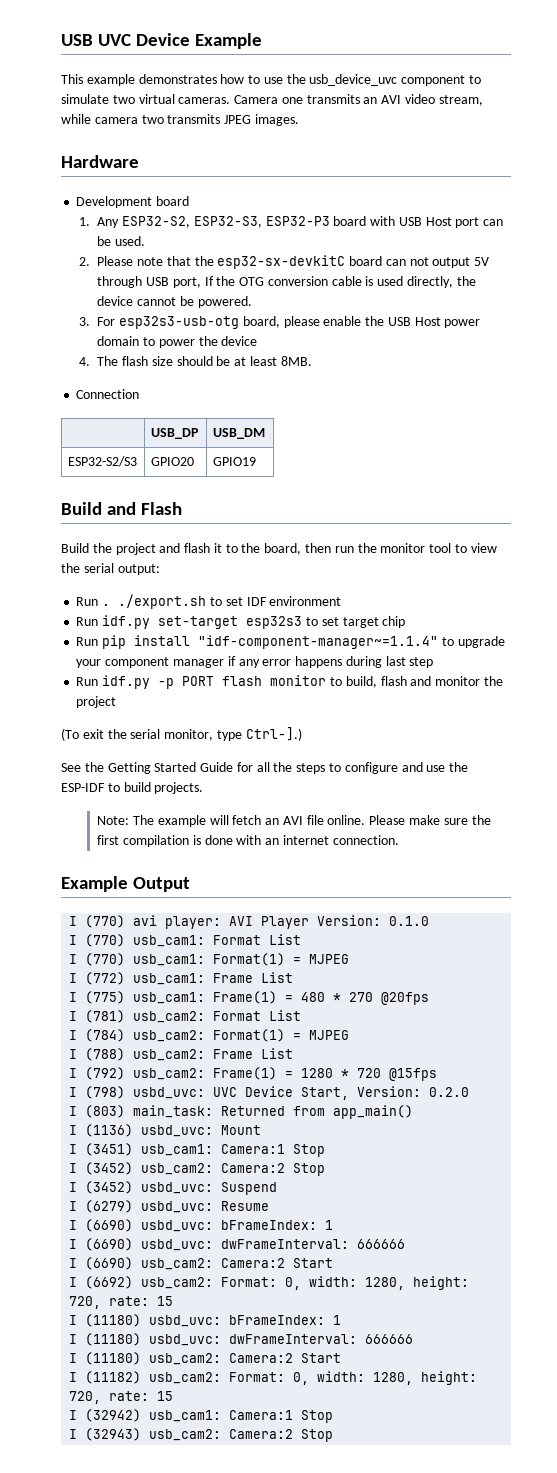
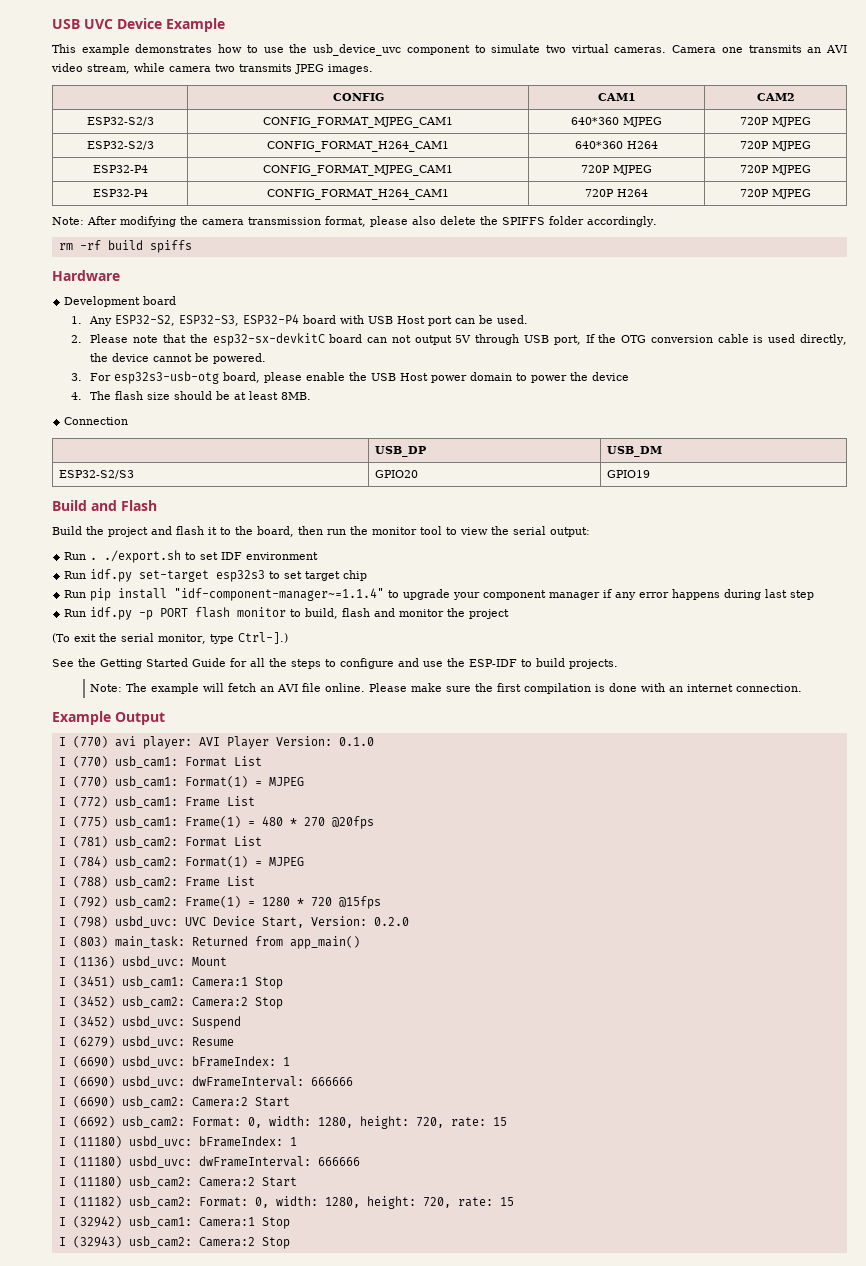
+ | CONFIG | CAM1 | CAM2
+ ESP32-S2/3 | CONFIG_FORMAT_MJPEG_CAM1 | 640*360 MJPEG | 720P MJPEG
+ ESP32-S2/3 | CONFIG_FORMAT_H264_CAM1 | 640*360 H264 | 720P MJPEG
+ ESP32-P4 | CONFIG_FORMAT_MJPEG_CAM1 | 720P MJPEG | 720P MJPEG
+ ESP32-P4 | CONFIG_FORMAT_H264_CAM1 | 720P H264 | 720P MJPEG
+ Note: After modifying the camera transmission format, please also delete the SPIFFS folder accordingly.
+ rm -rf build spiffs
- 1. Any ESP32-S2, ESP32-S3, ESP32-P3 board with USB Host port can be used.
+ 1. Any ESP32-S2, ESP32-S3, ESP32-P4 board with USB Host port can be used.

